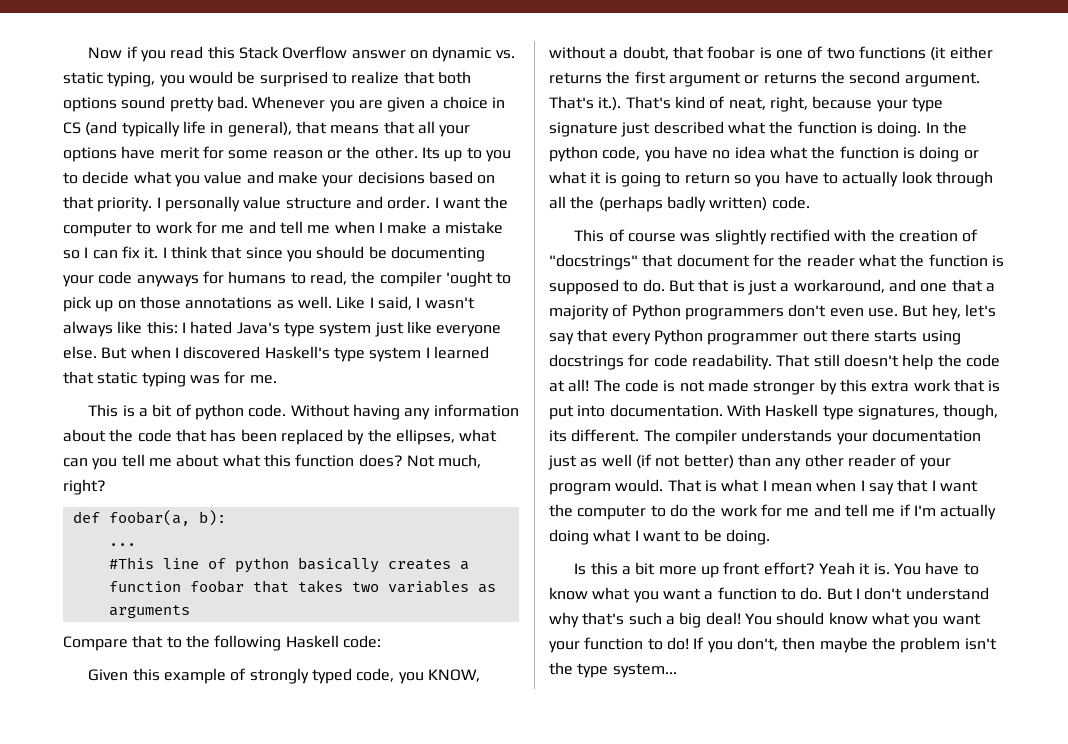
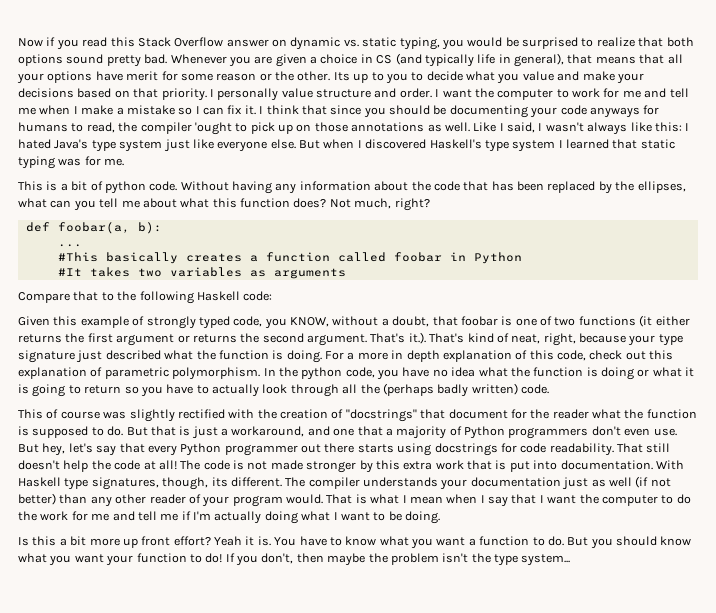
- #This line of python basically creates a function foobar that takes two variables as arguments
+ #This basically creates a function called foobar in Python
+ #It takes two variables as arguments
+ For a more in depth explanation of this code, check out this explanation of parametric polymorphism.
- But I don't understand why that's such a big deal! You should know what you want your function to do!
+ But you should know what you want your function to do!

